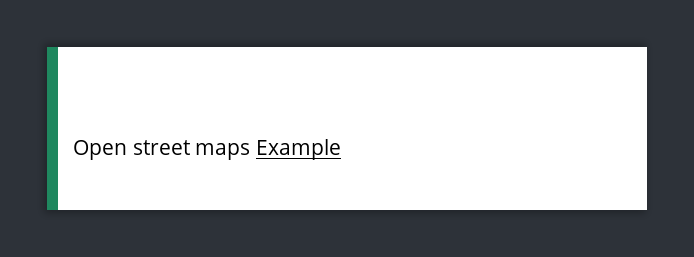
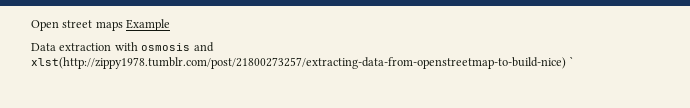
+ Data extraction with osmosis and xlst(http://zippy1978.tumblr.com/post/21800273257/extracting-data-from-openstreetmap-to-build-nice) `

